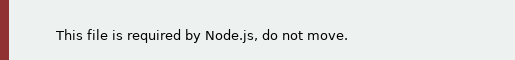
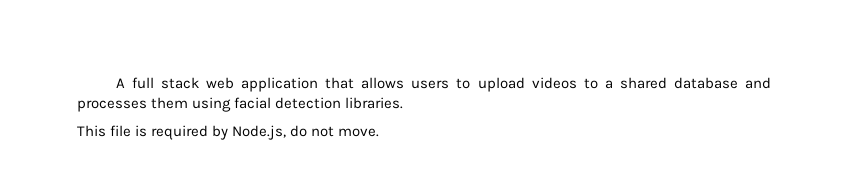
+ A full stack web application that allows users to upload videos to a shared database and processes them using facial detection libraries.

